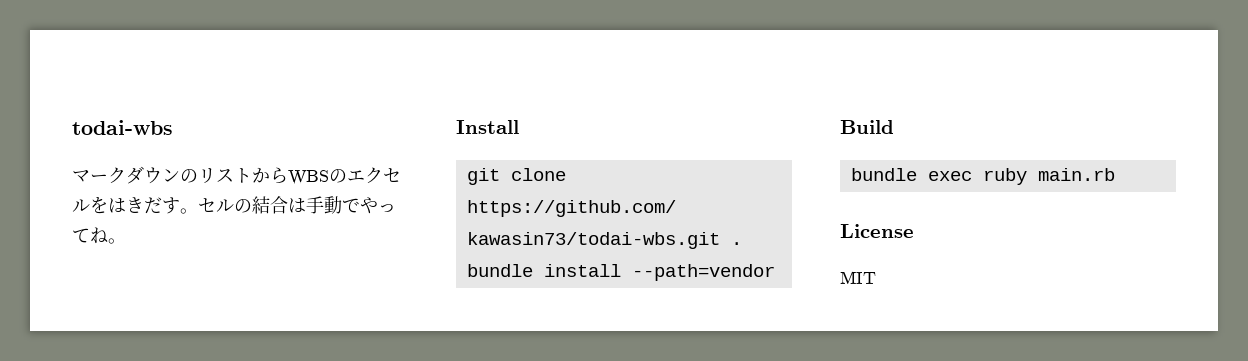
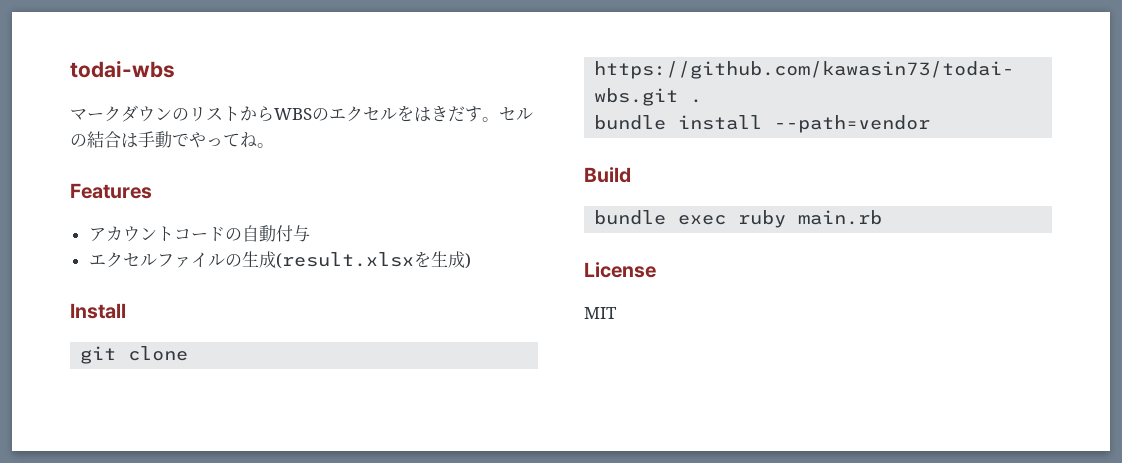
+ Features
+ アカウントコードの自動付与
+ エクセルファイルの生成(result.xlsxを生成)

